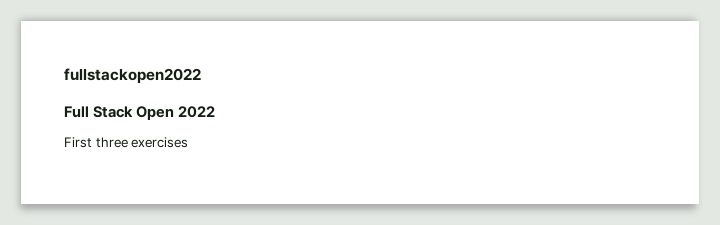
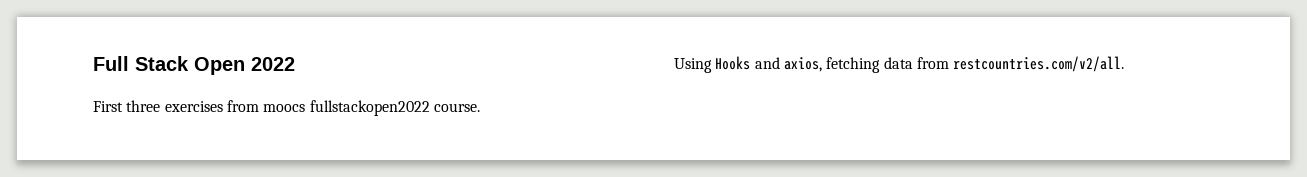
- fullstackopen2022
- First three exercises
+ First three exercises from moocs fullstackopen2022 course.
+ Using Hooks and axios, fetching data from restcountries.com/v2/all.

